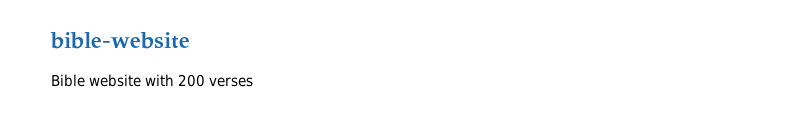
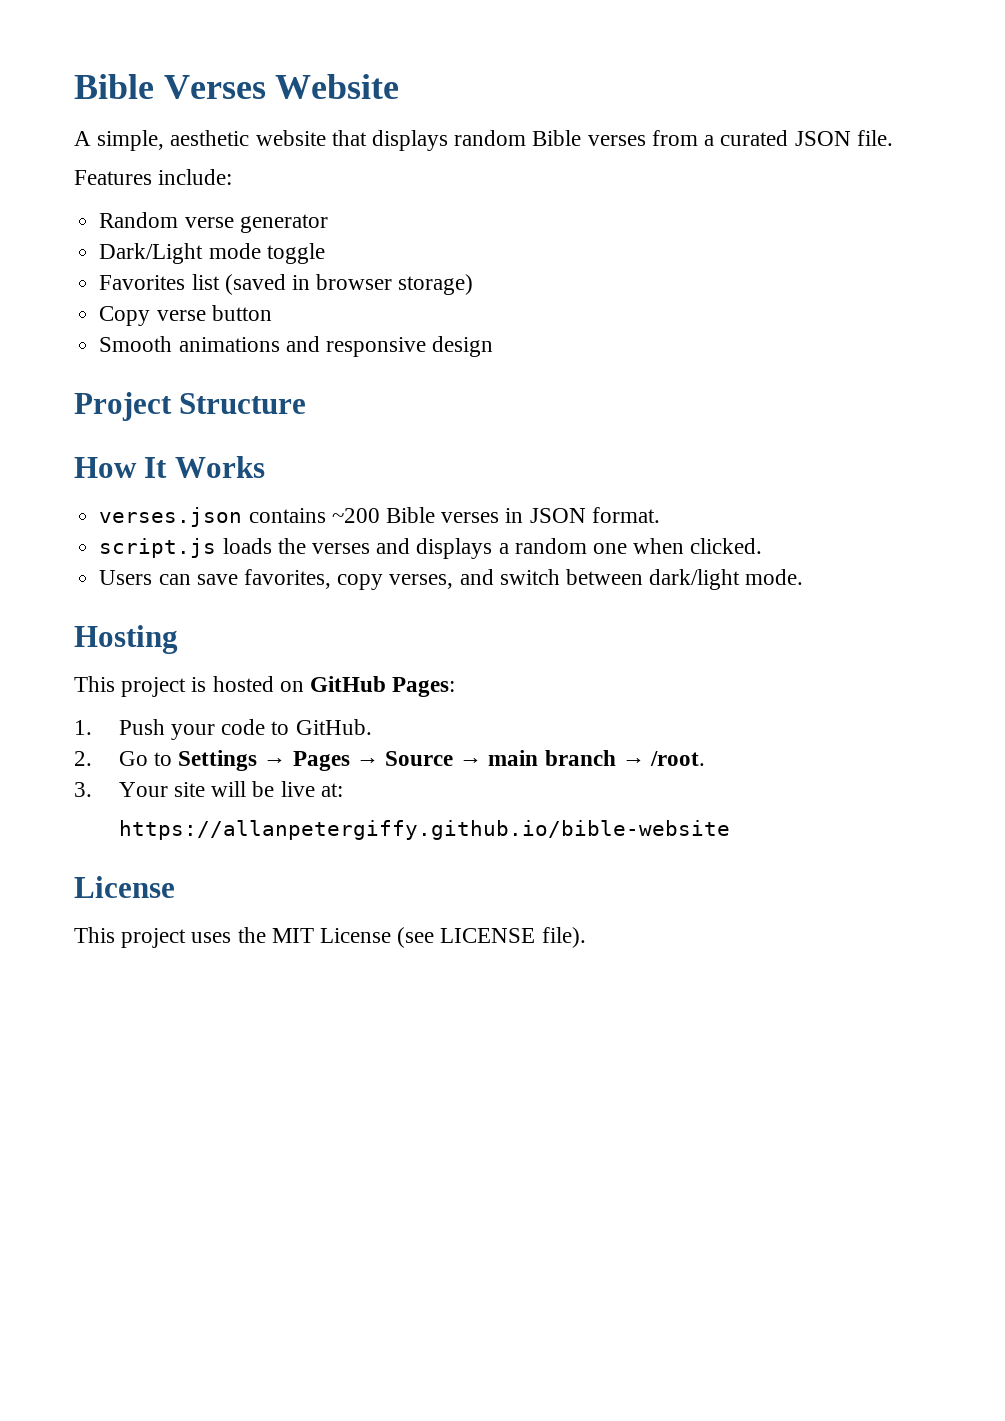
- bible-website
- Bible website with 200 verses
+ Bible Verses Website
+ A simple, aesthetic website that displays random Bible verses from a curated JSON file.
+ Features include:
+ Random verse generator
+ Dark/Light mode toggle
+ Favorites list (saved in browser storage)
+ Copy verse button
+ Smooth animations and responsive design
+ Project Structure
+ How It Works
+ verses.json contains ~200 Bible verses in JSON format.
+ script.js loads the verses and displays a random one when clicked.
+ Users can save favorites, copy verses, and switch between dark/light mode.
+ Hosting
+ This project is hosted on GitHub Pages:
+ 1. Push your code to GitHub.
+ 2. Go to Settings → Pages → Source → main branch → /root.
+ 3. Your site will be live at:
+ https://allanpetergiffy.github.io/bible-website
+ License
+ This project uses the MIT License (see LICENSE file).

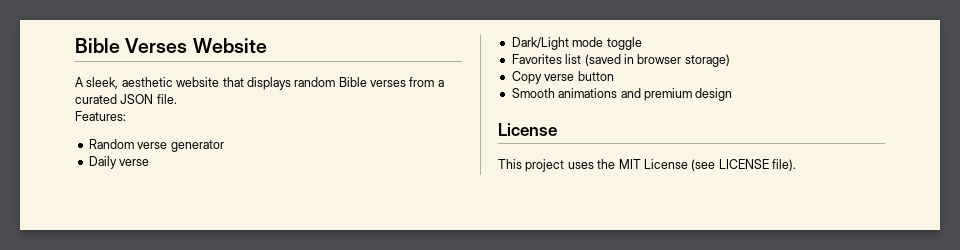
- A simple, aesthetic website that displays random Bible verses from a curated JSON file.
+ A sleek, aesthetic website that displays random Bible verses from a curated JSON file.
- Features include:
+ Features:
+ Daily verse
- Smooth animations and responsive design
+ Smooth animations and premium design
- Project Structure
- How It Works
- verses.json contains ~200 Bible verses in JSON format.
- script.js loads the verses and displays a random one when clicked.
- Users can save favorites, copy verses, and switch between dark/light mode.
- Hosting
- This project is hosted on GitHub Pages:
- 1. Push your code to GitHub.
- 2. Go to Settings → Pages → Source → main branch → /root.
- 3. Your site will be live at:
- https://allanpetergiffy.github.io/bible-website

